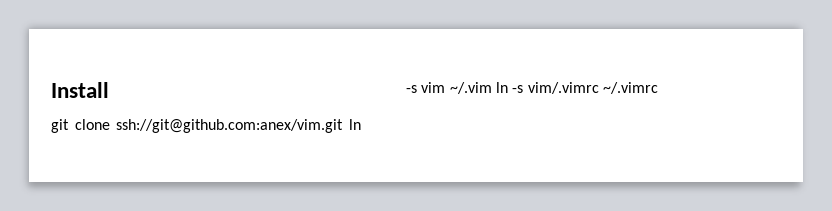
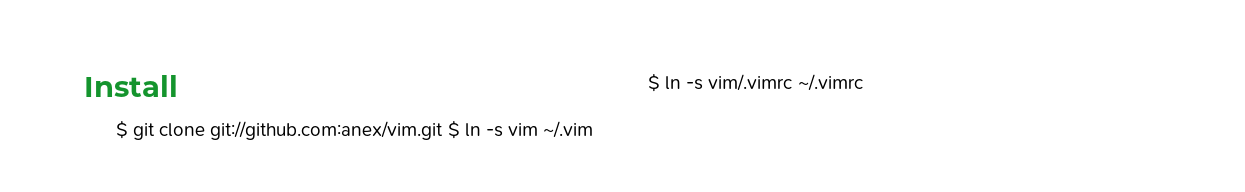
- git clone ssh://git@github.com:anex/vim.git ln -s vim ~/.vim ln -s vim/.vimrc ~/.vimrc
+ $ git clone git://github.com:anex/vim.git $ ln -s vim ~/.vim $ ln -s vim/.vimrc ~/.vimrc

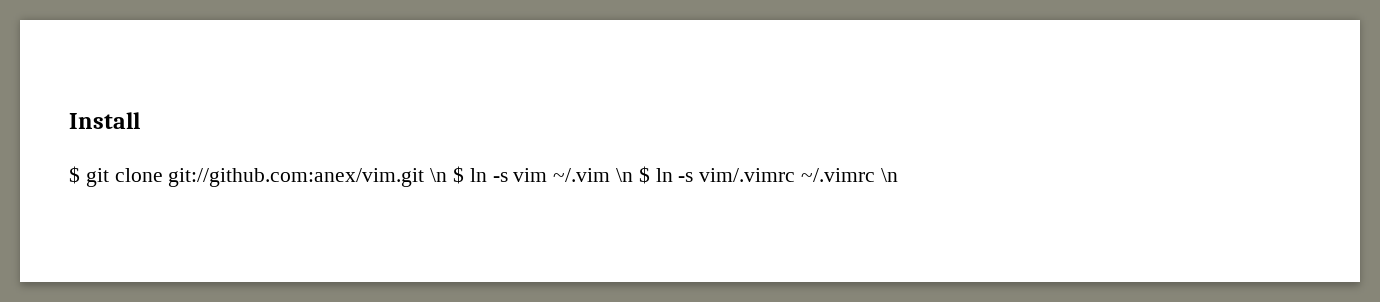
- $ git clone git://github.com:anex/vim.git $ ln -s vim ~/.vim $ ln -s vim/.vimrc ~/.vimrc
+ $ git clone git://github.com:anex/vim.git \n $ ln -s vim ~/.vim \n $ ln -s vim/.vimrc ~/.vimrc \n

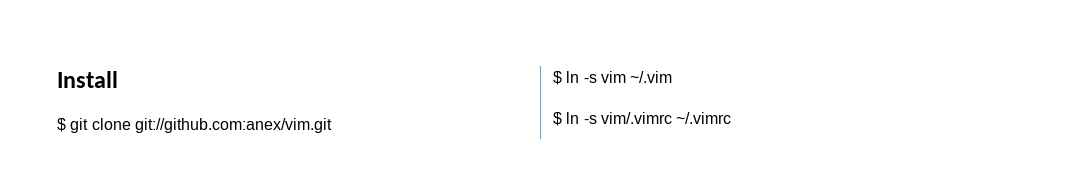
- $ git clone git://github.com:anex/vim.git \n $ ln -s vim ~/.vim \n $ ln -s vim/.vimrc ~/.vimrc \n
+ $ git clone git://github.com:anex/vim.git
+ $ ln -s vim ~/.vim
+ $ ln -s vim/.vimrc ~/.vimrc

